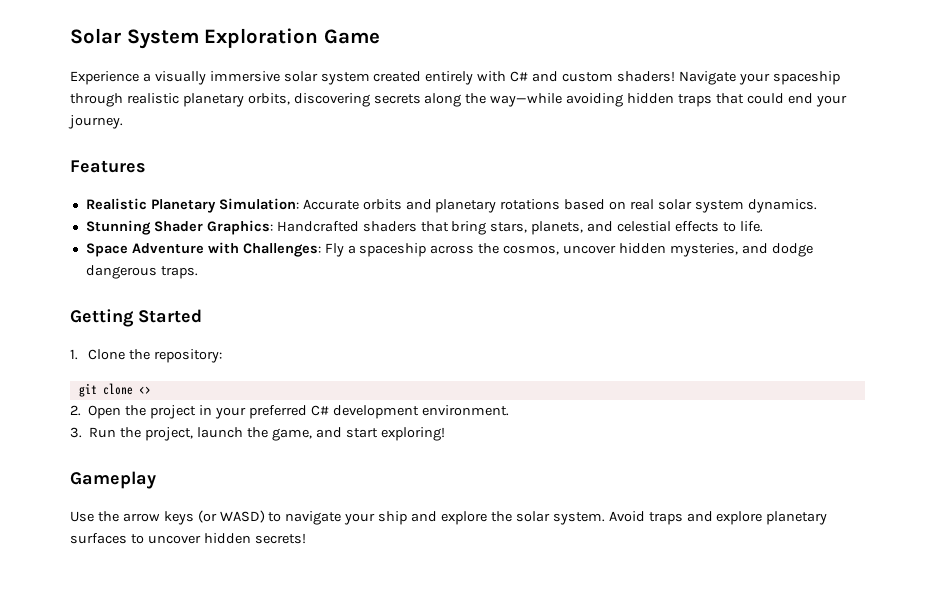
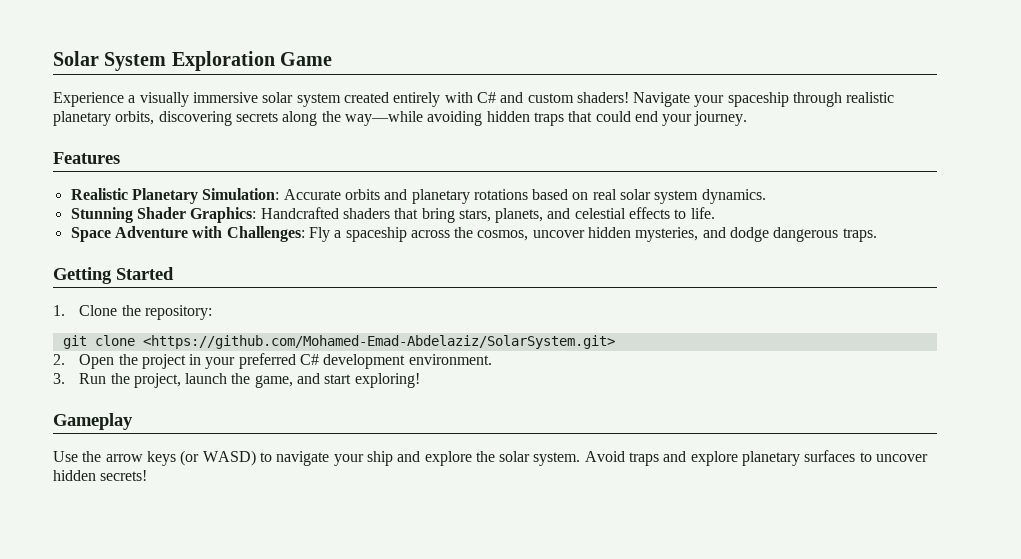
- git clone <>
+ git clone <https://github.com/Mohamed-Emad-Abdelaziz/SolarSystem.git>

